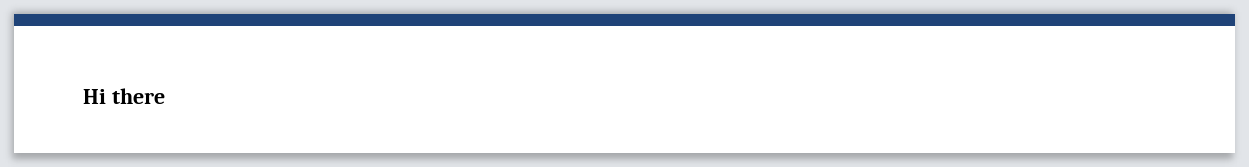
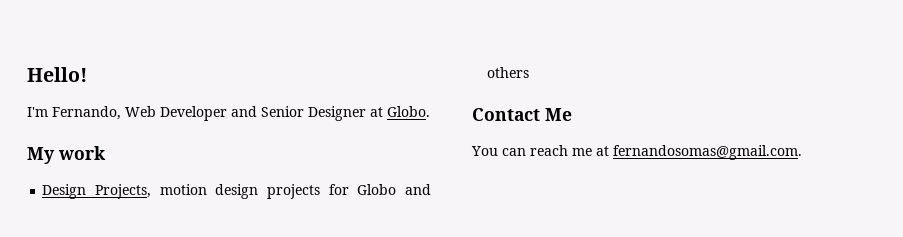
- Hi there
+ Hello!
+ I'm Fernando, Web Developer and Senior Designer at Globo.
+ My work
+ Design Projects, motion design projects for Globo and others
+ Contact Me
+ You can reach me at fernandosomas@gmail.com.

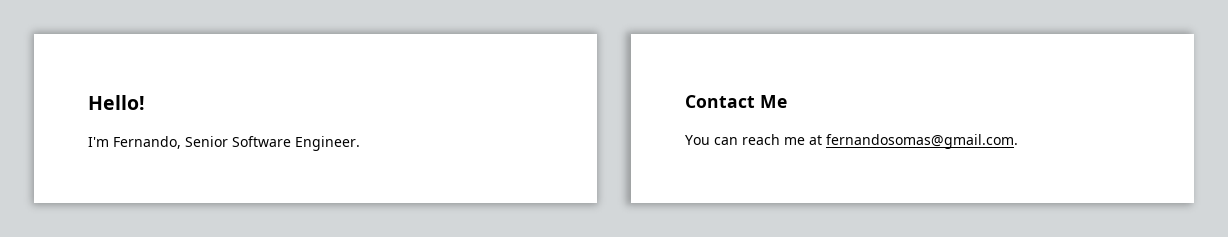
- I'm Fernando, Web Developer and Senior Designer at Globo.
- My work
- Design Projects, motion design projects for Globo and others
+ I'm Fernando, Senior Software Engineer.

